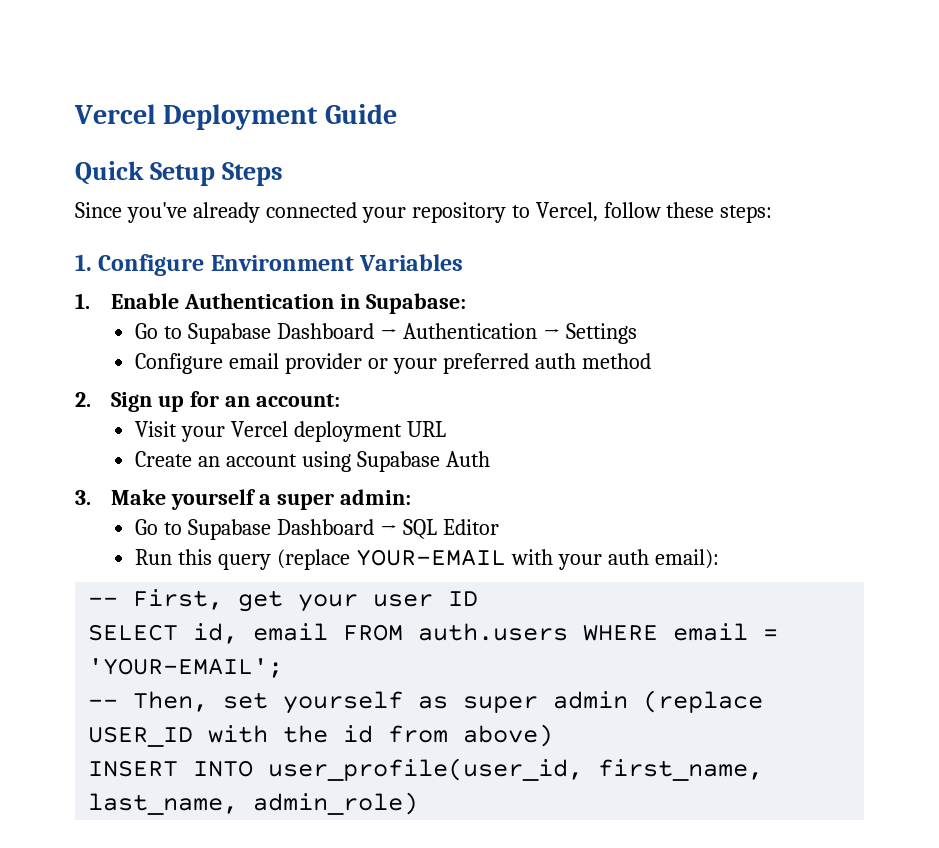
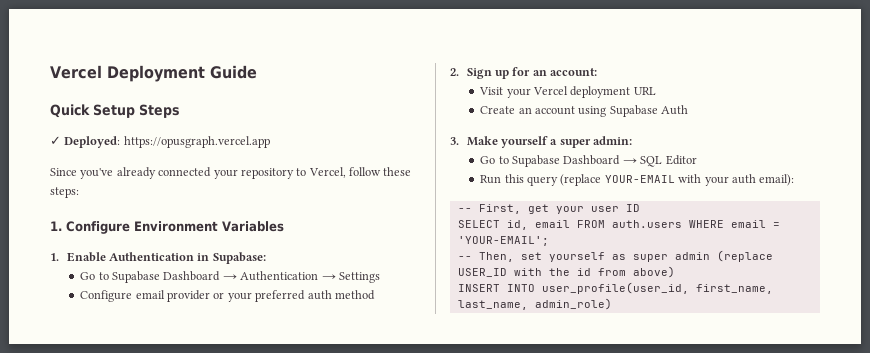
+ ✓ Deployed: https://opusgraph.vercel.app

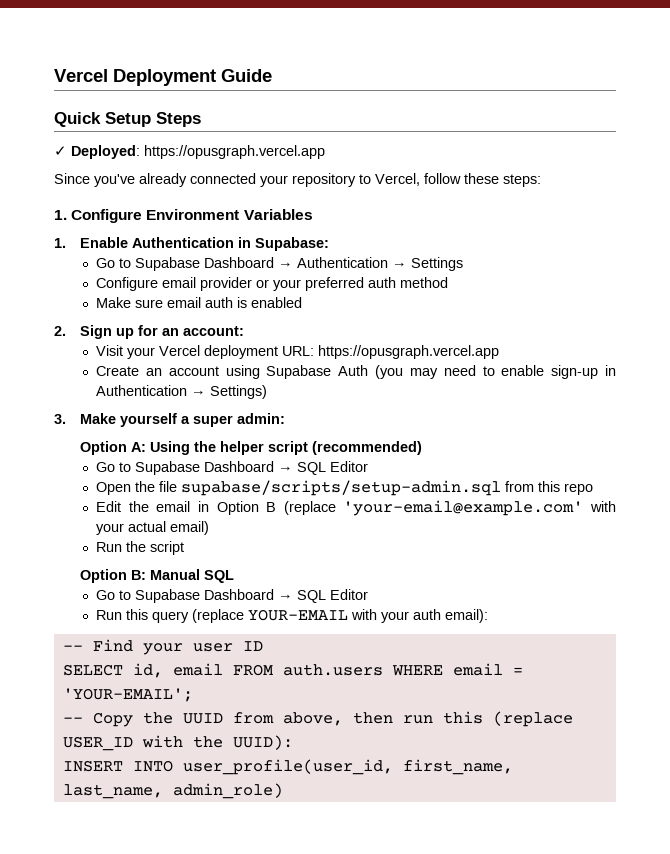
+ Make sure email auth is enabled
- Visit your Vercel deployment URL
+ Visit your Vercel deployment URL: https://opusgraph.vercel.app
- Create an account using Supabase Auth
+ Create an account using Supabase Auth (you may need to enable sign-up in Authentication → Settings)
+ Option A: Using the helper script (recommended)
+ Go to Supabase Dashboard → SQL Editor
+ Open the file supabase/scripts/setup-admin.sql from this repo
+ Edit the email in Option B (replace 'your-email@example.com' with your actual email)
+ Run the script
+ Option B: Manual SQL
- -- First, get your user ID
+ -- Find your user ID
- -- Then, set yourself as super admin (replace USER_ID with the id from above)
+ -- Copy the UUID from above, then run this (replace USER_ID with the UUID):

